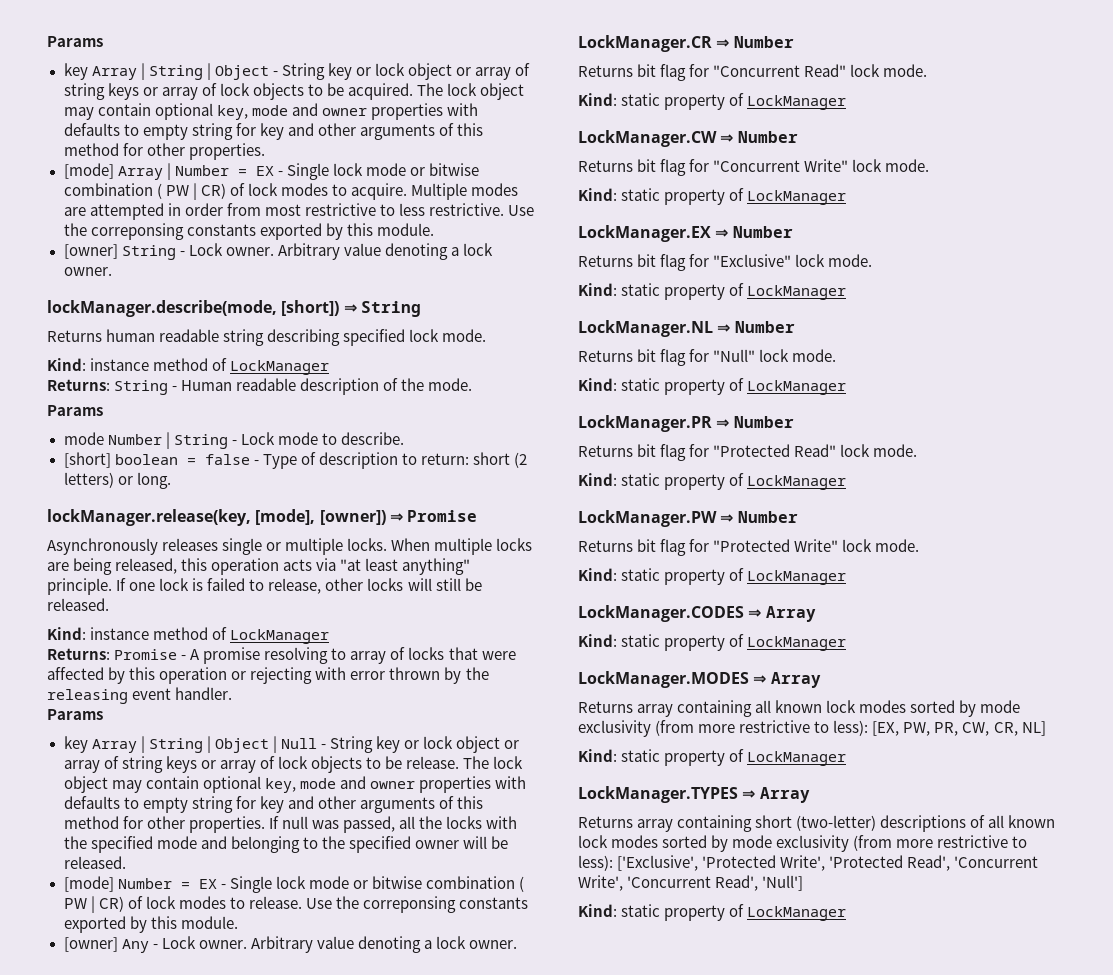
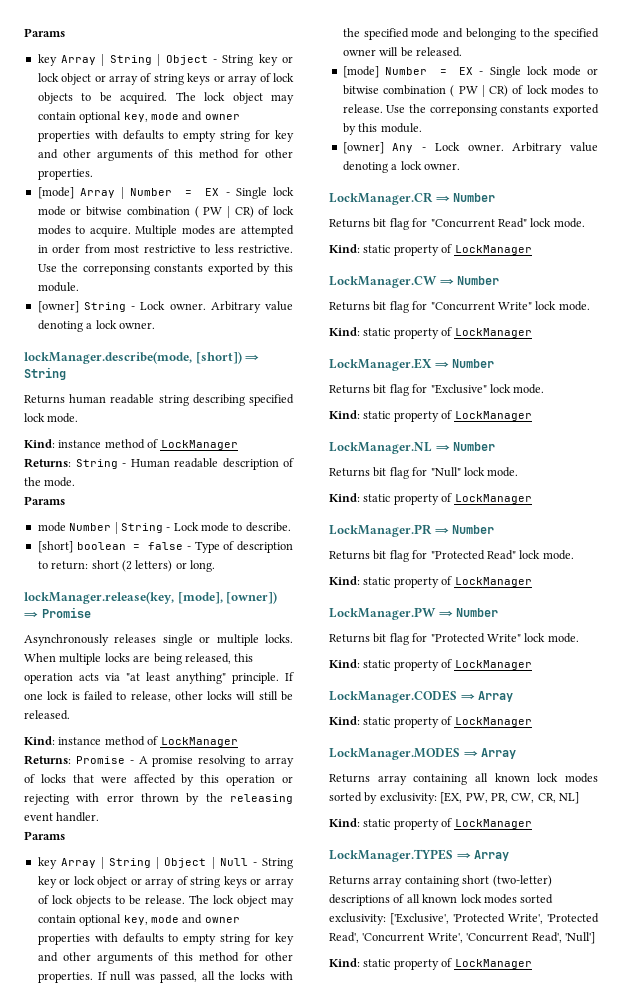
- Returns array containing all known lock modes sorted by mode exclusivity (from more restrictive to less): [EX, PW, PR, CW, CR, NL]
+ Returns array containing all known lock modes sorted by exclusivity: [EX, PW, PR, CW, CR, NL]
- Returns array containing short (two-letter) descriptions of all known lock modes sorted by mode exclusivity (from more restrictive to less): ['Exclusive', 'Protected Write', 'Protected Read', 'Concurrent Write', 'Concurrent Read', 'Null']
+ Returns array containing short (two-letter) descriptions of all known lock modes sorted exclusivity: ['Exclusive', 'Protected Write', 'Protected Read', 'Concurrent Write', 'Concurrent Read', 'Null']

